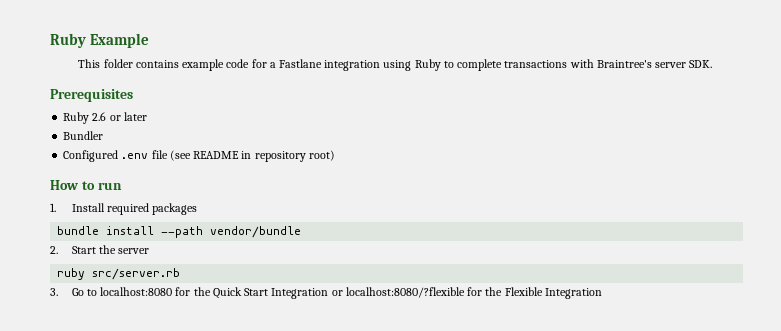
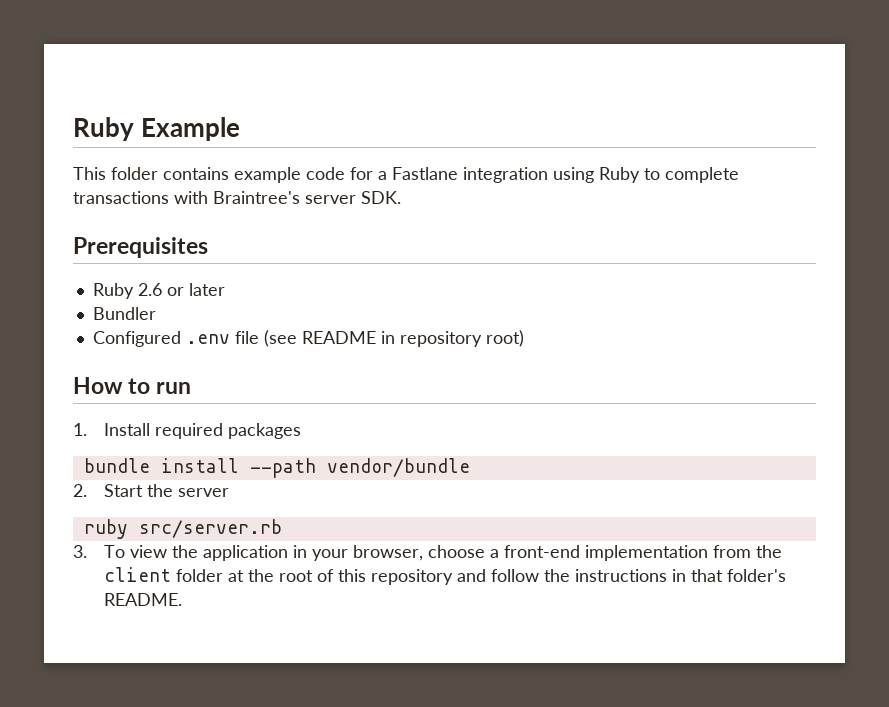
- 3. Go to localhost:8080 for the Quick Start Integration or localhost:8080/?flexible for the Flexible Integration
+ 3. To view the application in your browser, choose a front-end implementation from the client folder at the root of this repository and follow the instructions in that folder's README.

